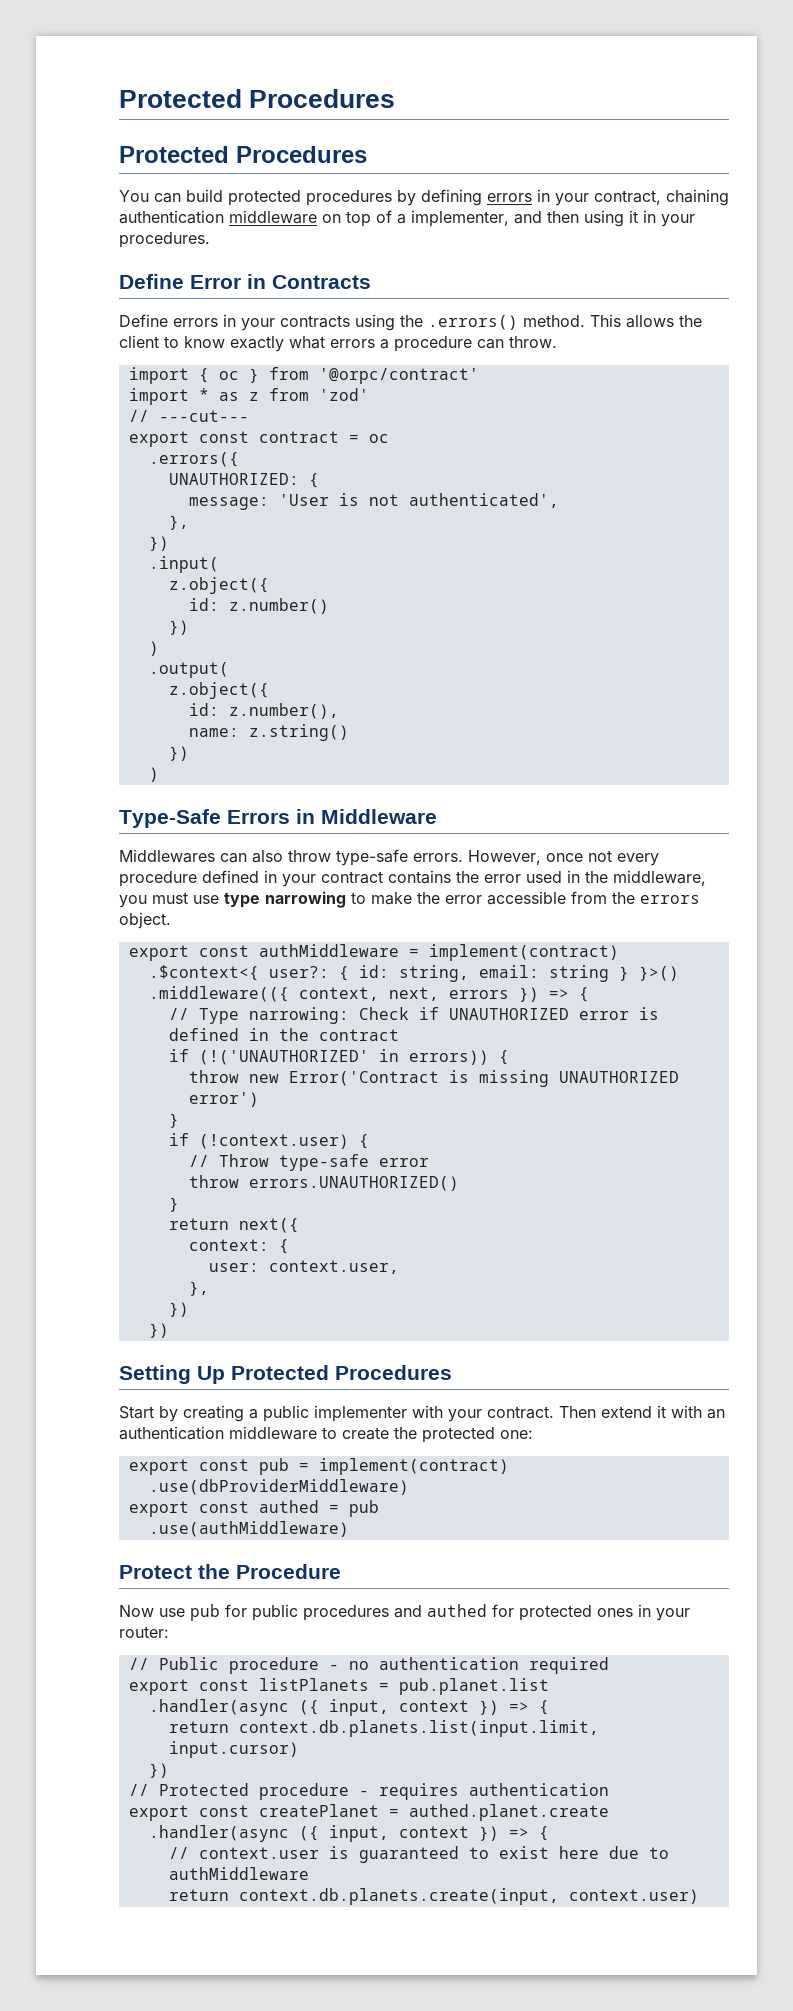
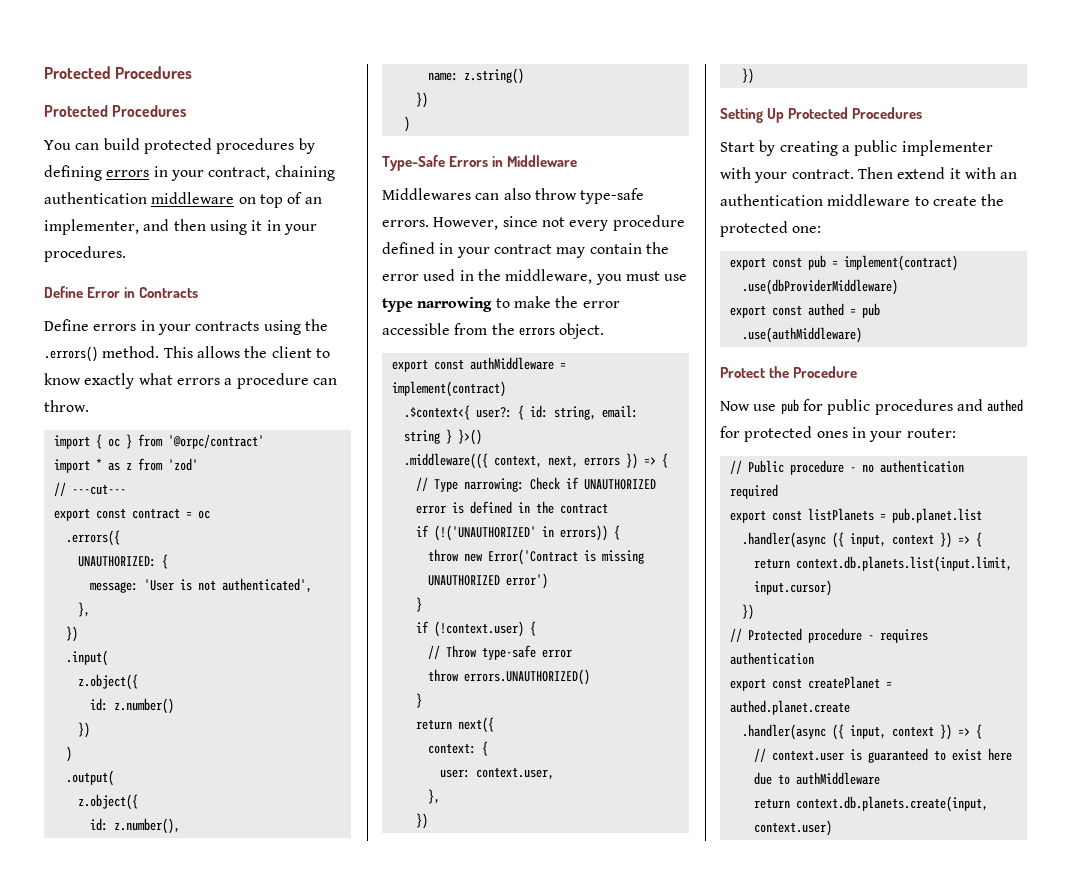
- You can build protected procedures by defining errors in your contract, chaining authentication middleware on top of a implementer, and then using it in your procedures.
+ You can build protected procedures by defining errors in your contract, chaining authentication middleware on top of an implementer, and then using it in your procedures.
- However, once not every procedure defined in your contract contains the error used in the middleware, you must use type narrowing to make the error accessible from the errors object.
+ However, since not every procedure defined in your contract may contain the error used in the middleware, you must use type narrowing to make the error accessible from the errors object.

